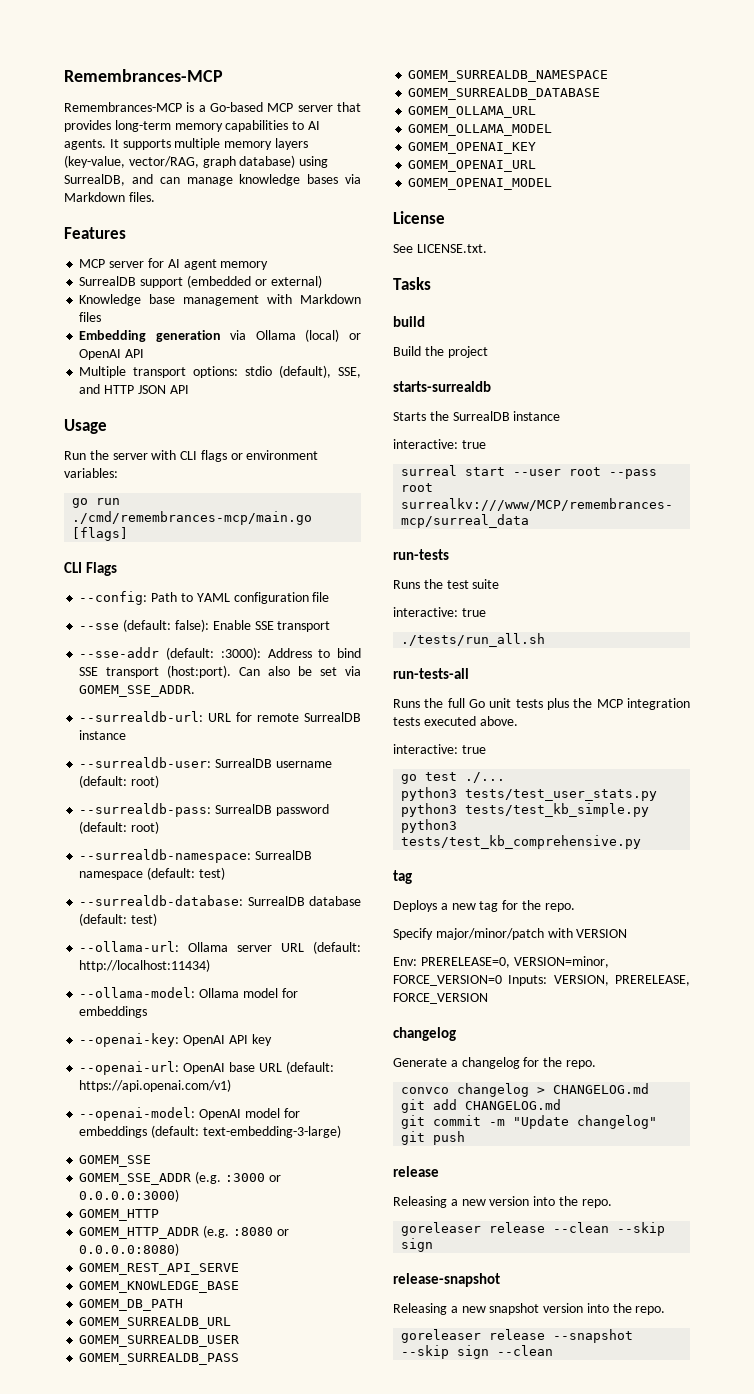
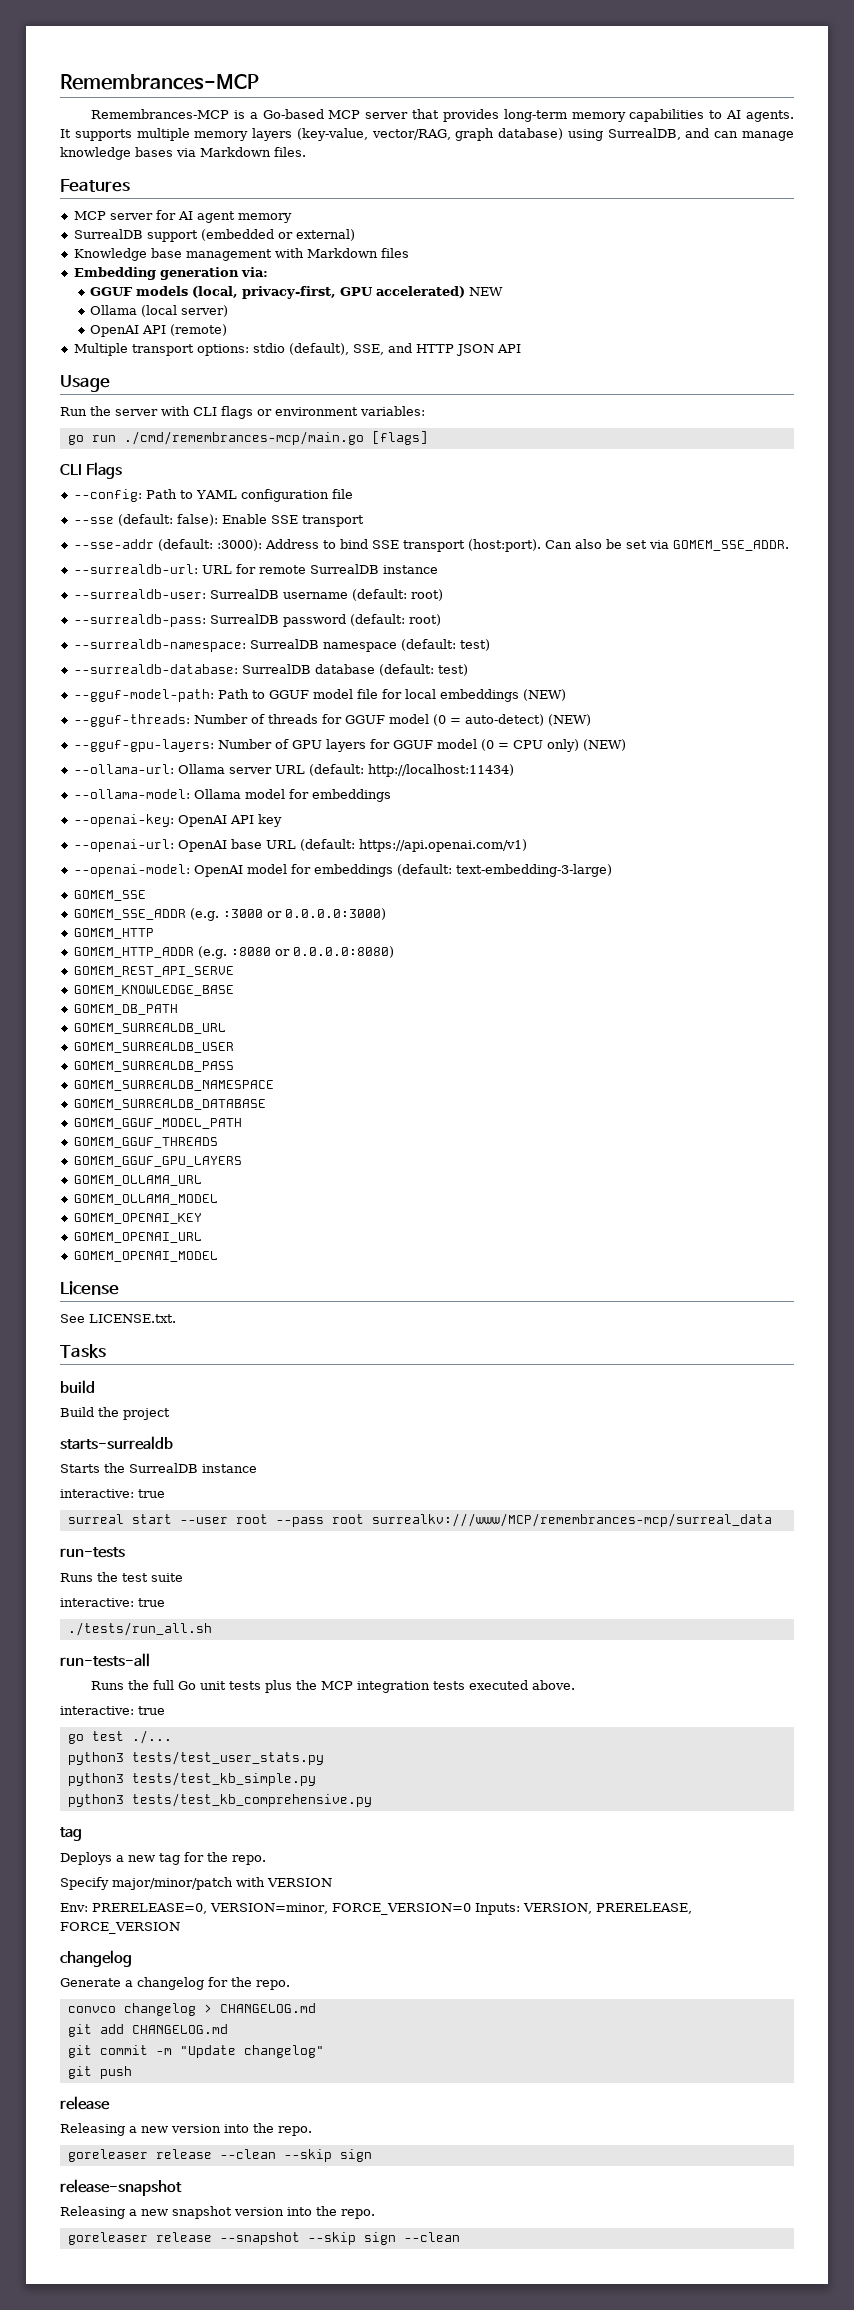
- Embedding generation via Ollama (local) or OpenAI API
+ Embedding generation via:
+ GGUF models (local, privacy-first, GPU accelerated) NEW
+ Ollama (local server)
+ OpenAI API (remote)
+ --gguf-model-path: Path to GGUF model file for local embeddings (NEW)
+ --gguf-threads: Number of threads for GGUF model (0 = auto-detect) (NEW)
+ --gguf-gpu-layers: Number of GPU layers for GGUF model (0 = CPU only) (NEW)
+ GOMEM_GGUF_MODEL_PATH
+ GOMEM_GGUF_THREADS
+ GOMEM_GGUF_GPU_LAYERS

